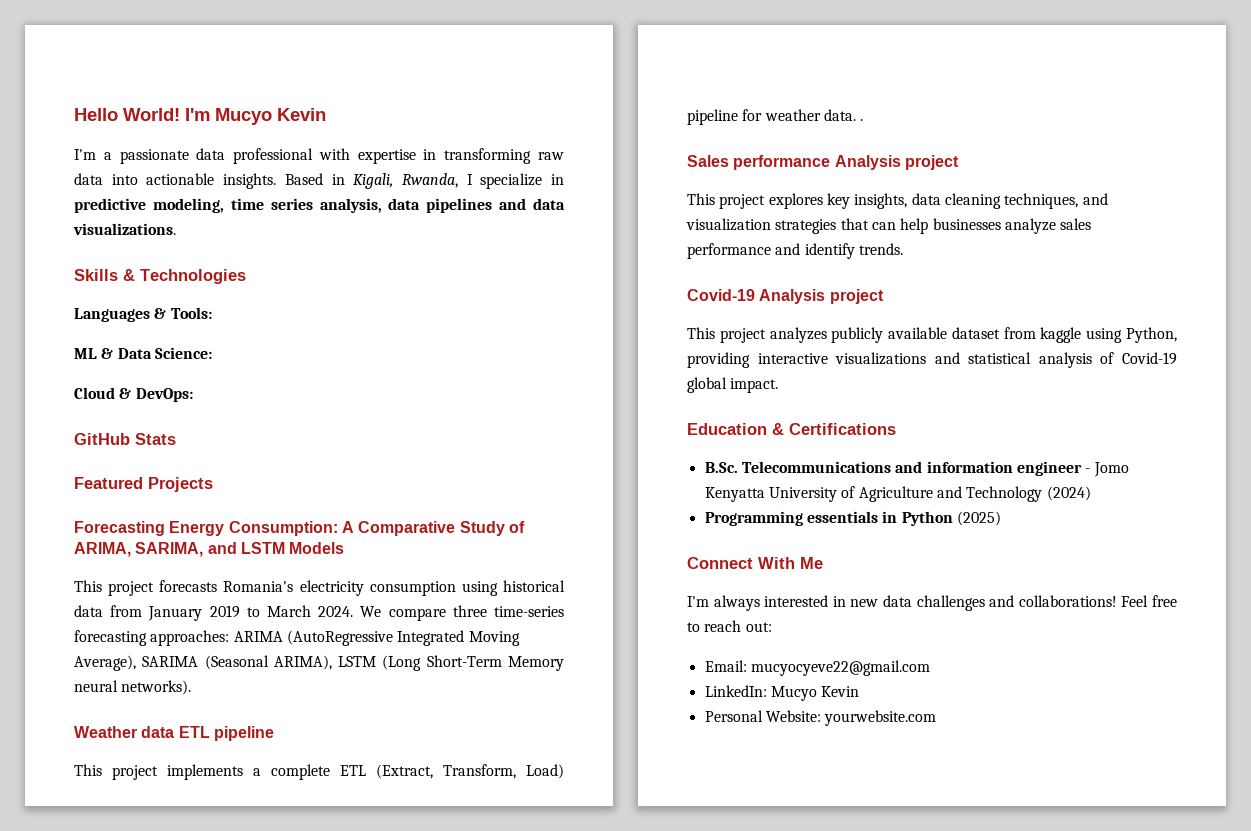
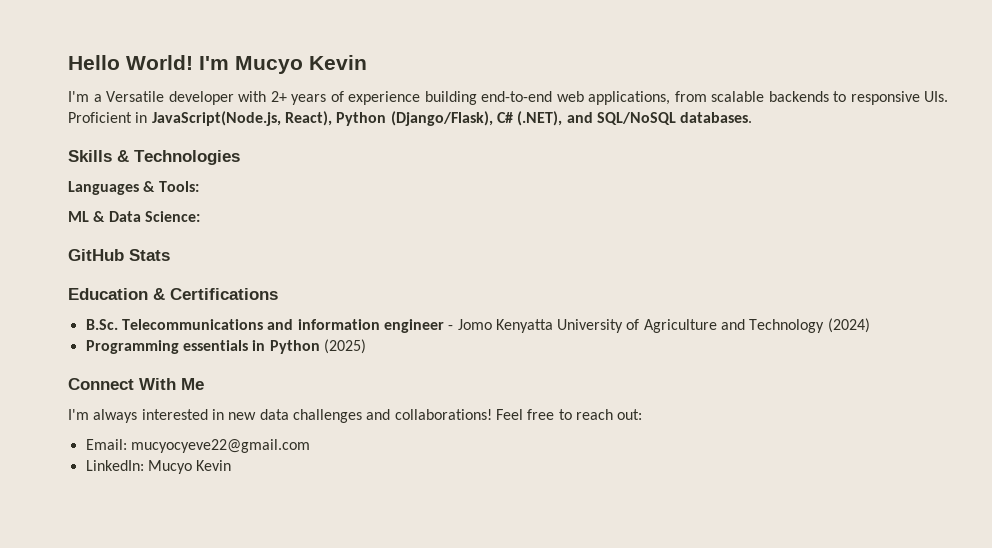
- I'm a passionate data professional with expertise in transforming raw data into actionable insights. Based in Kigali, Rwanda, I specialize in predictive modeling, time series analysis, data pipelines and data visualizations.
+ I'm a Versatile developer with 2+ years of experience building end-to-end web applications, from scalable backends to responsive UIs. Proficient in JavaScript(Node.js, React), Python (Django/Flask), C# (.NET), and SQL/NoSQL databases.
- Cloud & DevOps:
- Featured Projects
- Forecasting Energy Consumption: A Comparative Study of ARIMA, SARIMA, and LSTM Models
- This project forecasts Romania's electricity consumption using historical data from January 2019 to March 2024. We compare three time-series forecasting approaches: ARIMA (AutoRegressive Integrated Moving Average), SARIMA (Seasonal ARIMA), LSTM (Long Short-Term Memory neural networks).
- Weather data ETL pipeline
- This project implements a complete ETL (Extract, Transform, Load) pipeline for weather data. .
- Sales performance Analysis project
- This project explores key insights, data cleaning techniques, and visualization strategies that can help businesses analyze sales performance and identify trends.
- Covid-19 Analysis project
- This project analyzes publicly available dataset from kaggle using Python, providing interactive visualizations and statistical analysis of Covid-19 global impact.
- Personal Website: yourwebsite.com

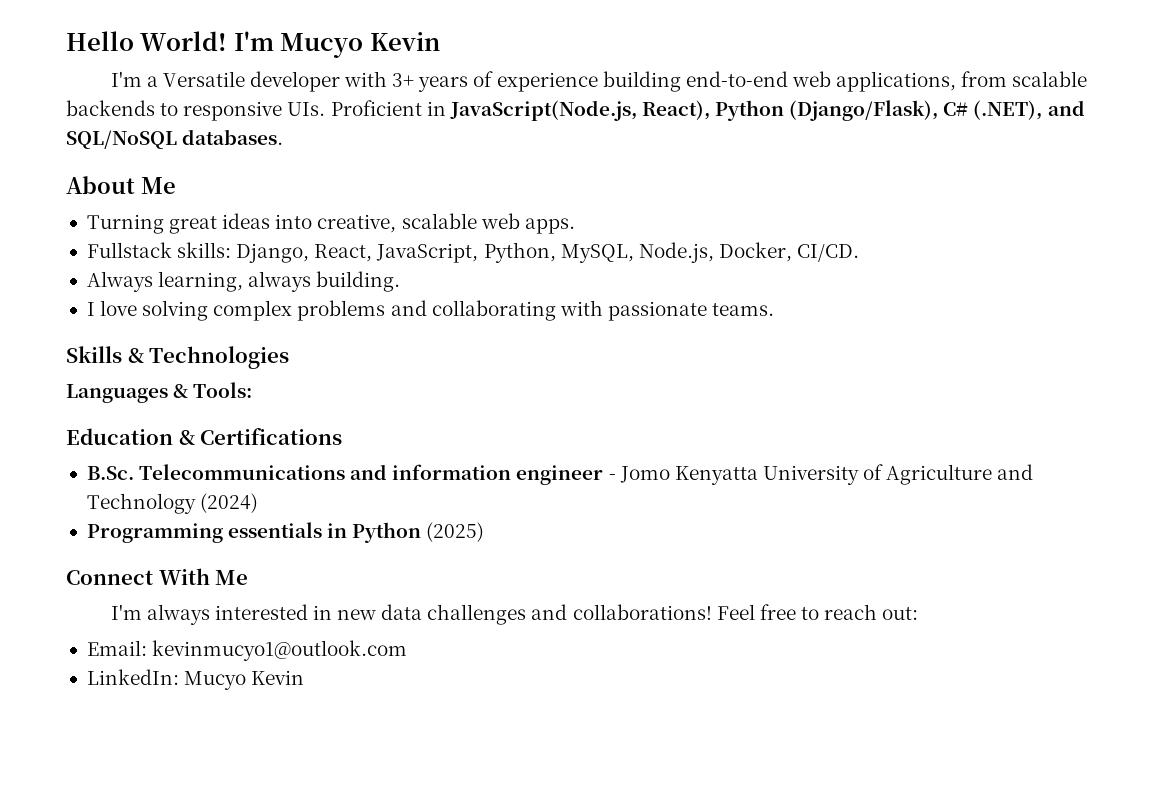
- I'm a Versatile developer with 2+ years of experience building end-to-end web applications, from scalable backends to responsive UIs. Proficient in JavaScript(Node.js, React), Python (Django/Flask), C# (.NET), and SQL/NoSQL databases.
+ I'm a Versatile developer with 3+ years of experience building end-to-end web applications, from scalable backends to responsive UIs. Proficient in JavaScript(Node.js, React), Python (Django/Flask), C# (.NET), and SQL/NoSQL databases.
+ About Me
+ Turning great ideas into creative, scalable web apps.
+ Fullstack skills: Django, React, JavaScript, Python, MySQL, Node.js, Docker, CI/CD.
+ Always learning, always building.
+ I love solving complex problems and collaborating with passionate teams.
- ML & Data Science:
- GitHub Stats
- Email: mucyocyeve22@gmail.com
+ Email: kevinmucyo1@outlook.com

